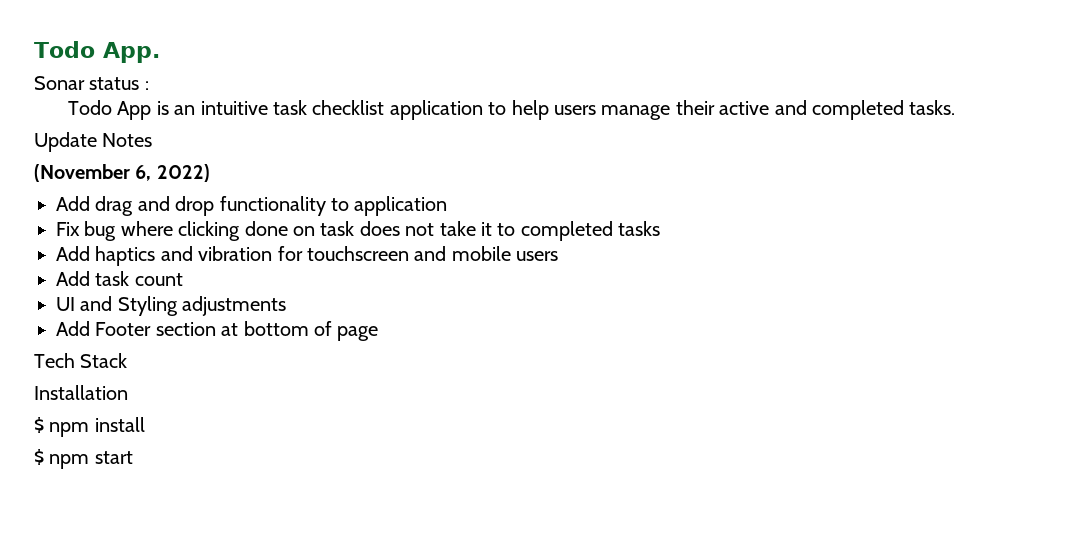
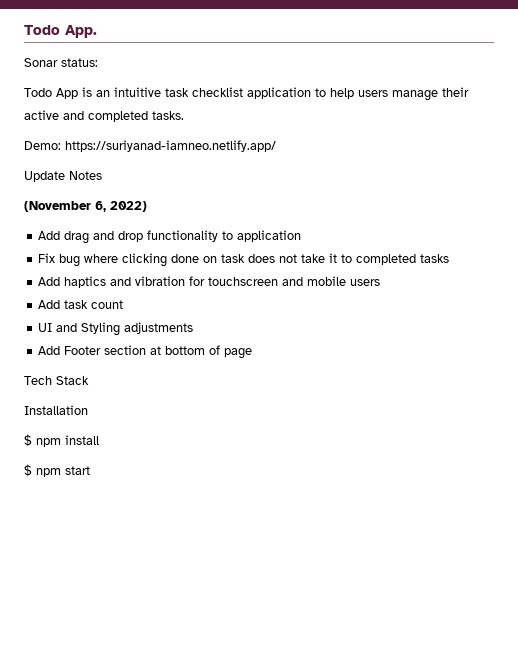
- Sonar status :
+ Sonar status:
+ Demo: https://suriyanad-iamneo.netlify.app/

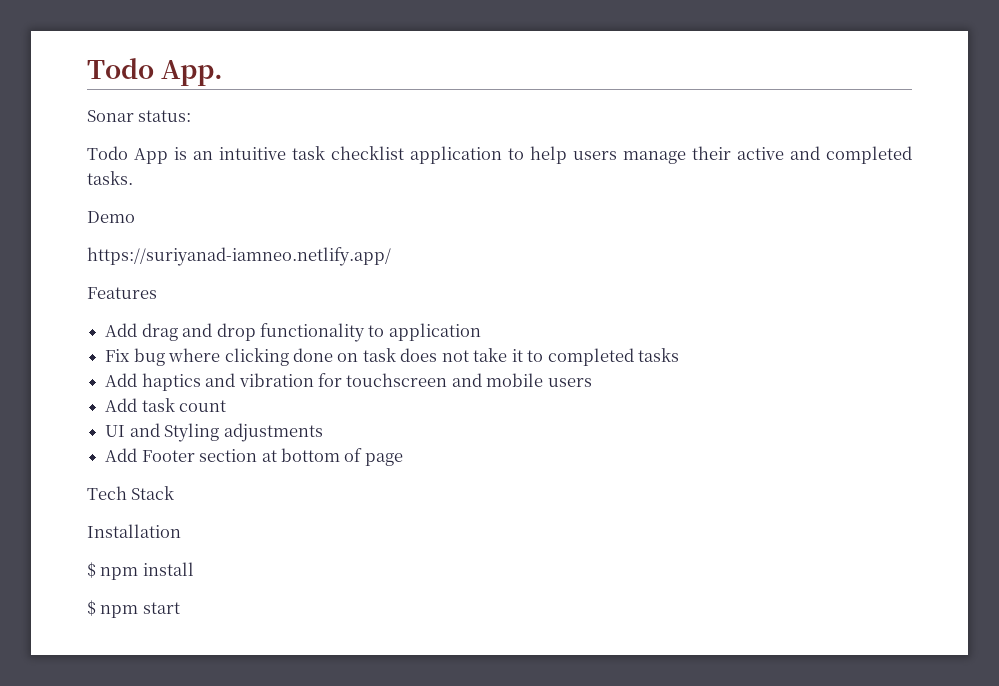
- Demo: https://suriyanad-iamneo.netlify.app/
+ Demo
+ https://suriyanad-iamneo.netlify.app/
- Update Notes
- (November 6, 2022)
+ Features

